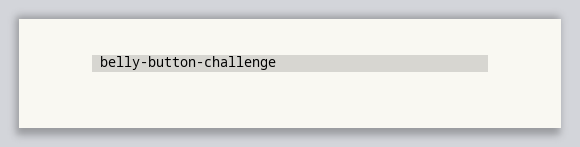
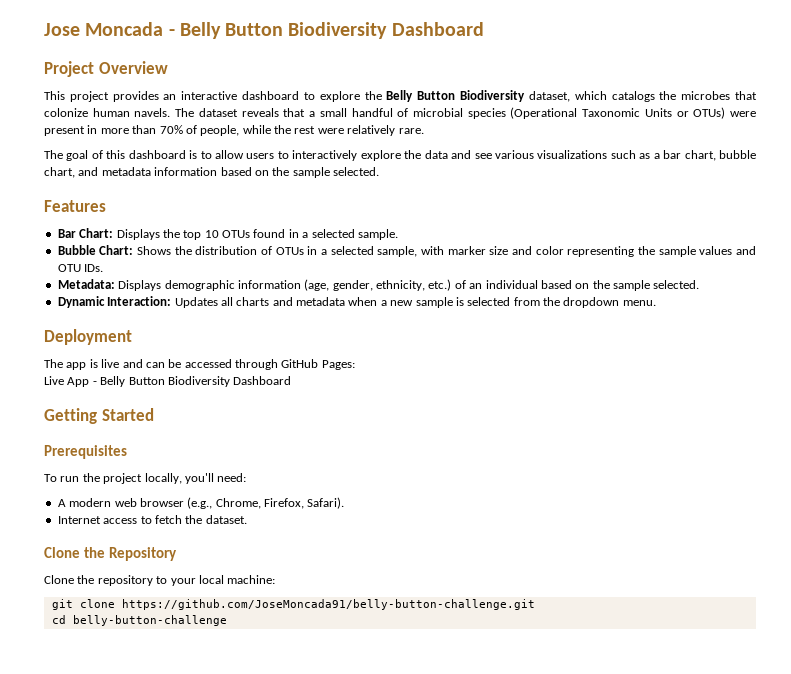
- belly-button-challenge
+ Jose Moncada - Belly Button Biodiversity Dashboard
+ Project Overview
+ This project provides an interactive dashboard to explore the Belly Button Biodiversity dataset, which catalogs the microbes that colonize human navels. The dataset reveals that a small handful of microbial species (Operational Taxonomic Units or OTUs) were present in more than 70% of people, while the rest were relatively rare.
+ The goal of this dashboard is to allow users to interactively explore the data and see various visualizations such as a bar chart, bubble chart, and metadata information based on the sample selected.
+ Features
+ Bar Chart: Displays the top 10 OTUs found in a selected sample.
+ Bubble Chart: Shows the distribution of OTUs in a selected sample, with marker size and color representing the sample values and OTU IDs.
+ Metadata: Displays demographic information (age, gender, ethnicity, etc.) of an individual based on the sample selected.
+ Dynamic Interaction: Updates all charts and metadata when a new sample is selected from the dropdown menu.
+ Deployment
+ The app is live and can be accessed through GitHub Pages:
+ Live App - Belly Button Biodiversity Dashboard
+ Getting Started
+ Prerequisites
+ To run the project locally, you'll need:
+ A modern web browser (e.g., Chrome, Firefox, Safari).
+ Internet access to fetch the dataset.
+ Clone the Repository
+ Clone the repository to your local machine:
+ git clone https://github.com/JoseMoncada91/belly-button-challenge.git
+ cd belly-button-challenge

